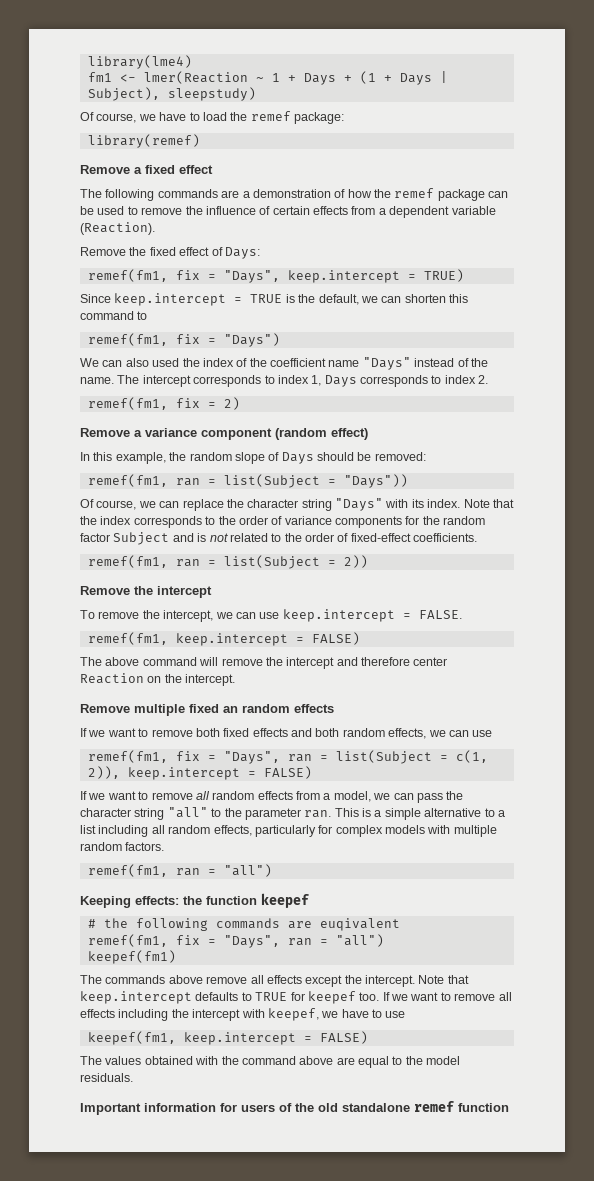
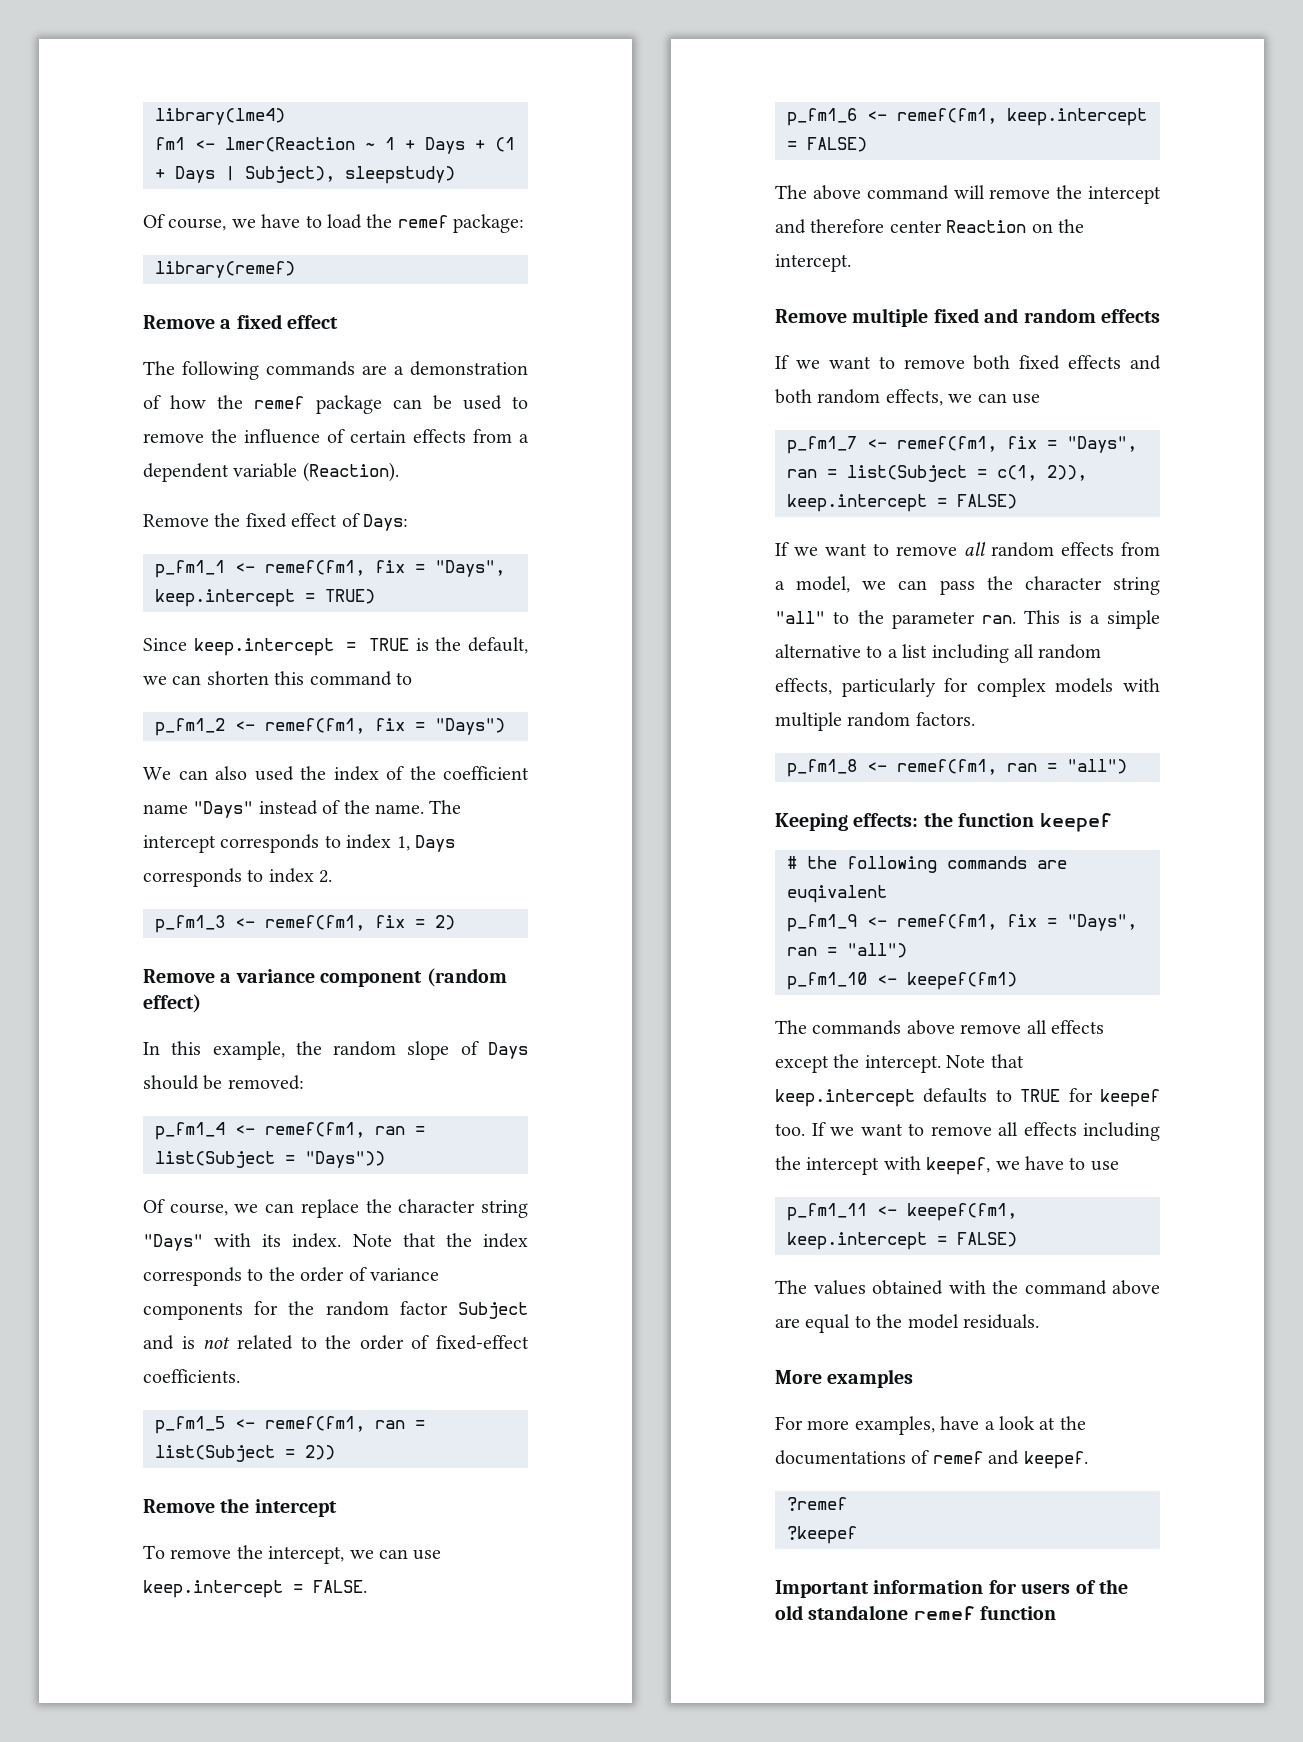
- remef(fm1, fix = "Days", keep.intercept = TRUE)
+ p_fm1_1 <- remef(fm1, fix = "Days", keep.intercept = TRUE)
- remef(fm1, fix = "Days")
+ p_fm1_2 <- remef(fm1, fix = "Days")
- remef(fm1, fix = 2)
+ p_fm1_3 <- remef(fm1, fix = 2)
- remef(fm1, ran = list(Subject = "Days"))
+ p_fm1_4 <- remef(fm1, ran = list(Subject = "Days"))
- remef(fm1, ran = list(Subject = 2))
+ p_fm1_5 <- remef(fm1, ran = list(Subject = 2))
- remef(fm1, keep.intercept = FALSE)
+ p_fm1_6 <- remef(fm1, keep.intercept = FALSE)
- Remove multiple fixed an random effects
+ Remove multiple fixed and random effects
- remef(fm1, fix = "Days", ran = list(Subject = c(1, 2)), keep.intercept = FALSE)
+ p_fm1_7 <- remef(fm1, fix = "Days", ran = list(Subject = c(1, 2)), keep.intercept = FALSE)
- remef(fm1, ran = "all")
+ p_fm1_8 <- remef(fm1, ran = "all")
- remef(fm1, fix = "Days", ran = "all")
+ p_fm1_9 <- remef(fm1, fix = "Days", ran = "all")
- keepef(fm1)
+ p_fm1_10 <- keepef(fm1)
- keepef(fm1, keep.intercept = FALSE)
+ p_fm1_11 <- keepef(fm1, keep.intercept = FALSE)
+ More examples
+ For more examples, have a look at the documentations of remef and keepef.
+ ?remef
+ ?keepef

